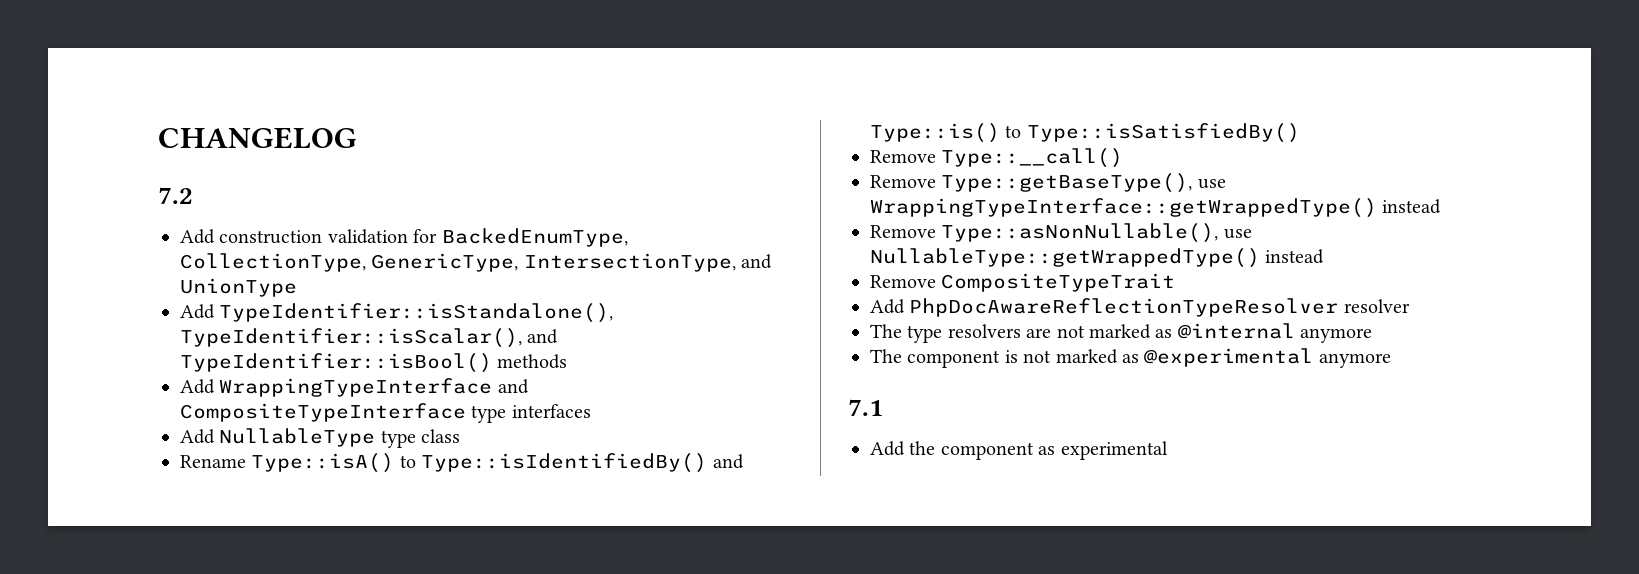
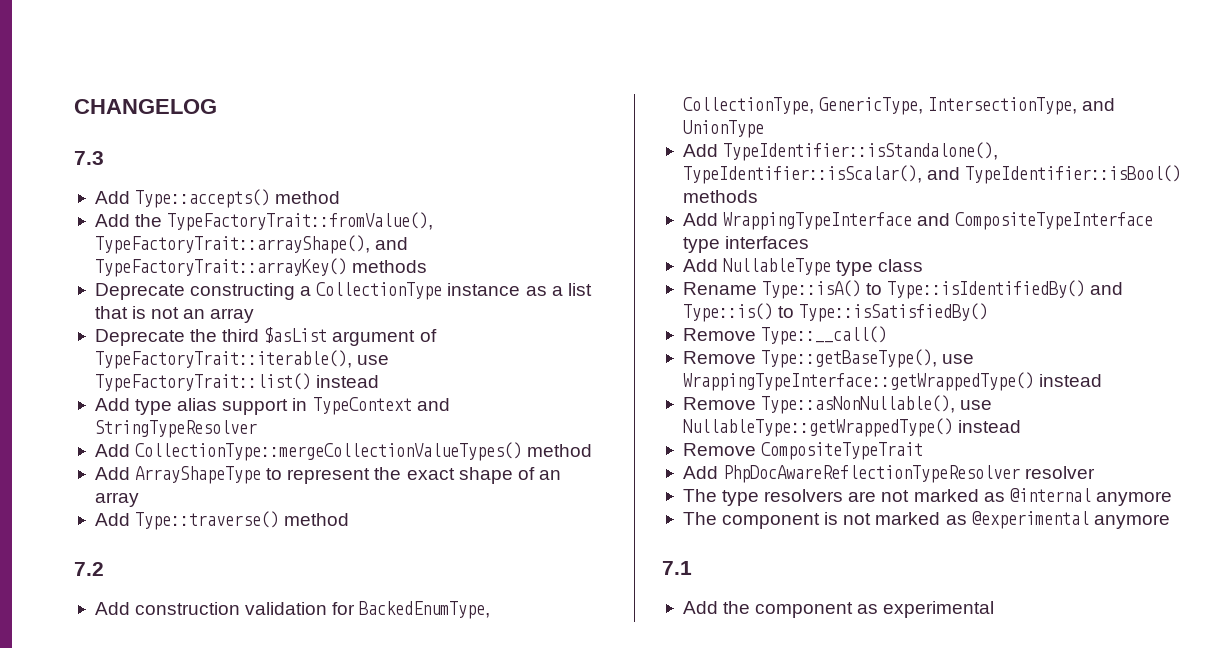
+ 7.3
+ Add Type::accepts() method
+ Add the TypeFactoryTrait::fromValue(), TypeFactoryTrait::arrayShape(), and TypeFactoryTrait::arrayKey() methods
+ Deprecate constructing a CollectionType instance as a list that is not an array
+ Deprecate the third $asList argument of TypeFactoryTrait::iterable(), use TypeFactoryTrait::list() instead
+ Add type alias support in TypeContext and StringTypeResolver
+ Add CollectionType::mergeCollectionValueTypes() method
+ Add ArrayShapeType to represent the exact shape of an array
+ Add Type::traverse() method

